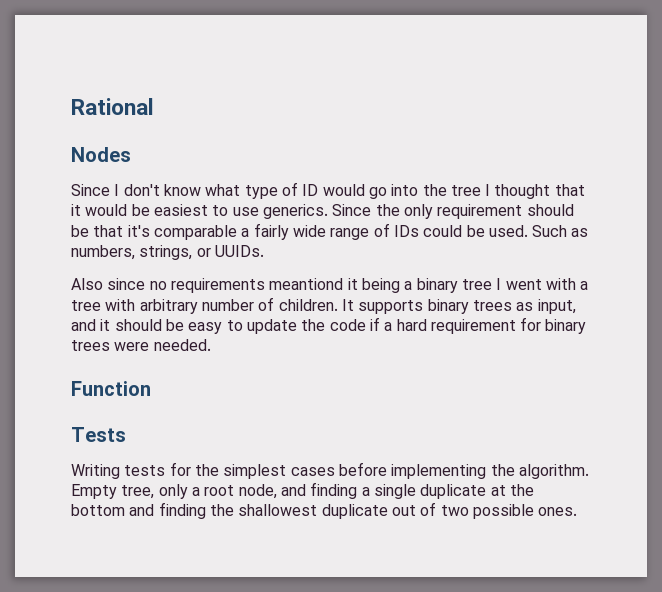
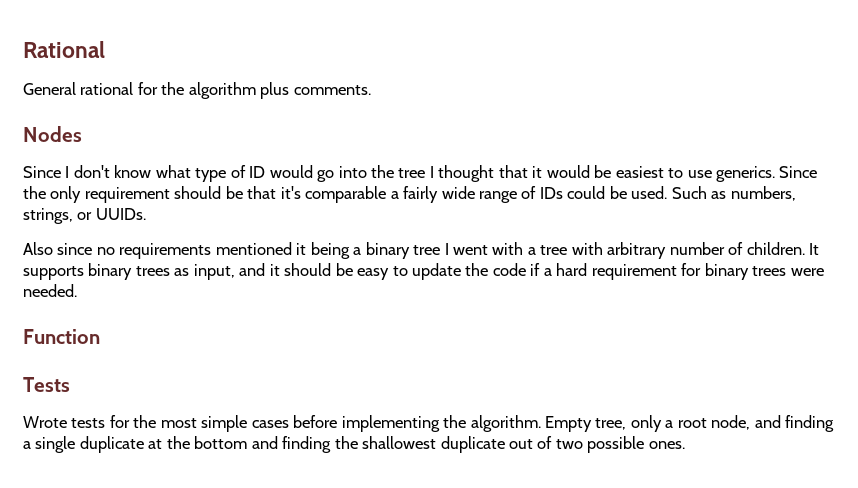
+ General rational for the algorithm plus comments.
- Also since no requirements meantiond it being a binary tree I went with a tree with arbitrary number of children.
+ Also since no requirements mentioned it being a binary tree I went with a tree with arbitrary number of children.
- Writing tests for the simplest cases before implementing the algorithm.
+ Wrote tests for the most simple cases before implementing the algorithm.

